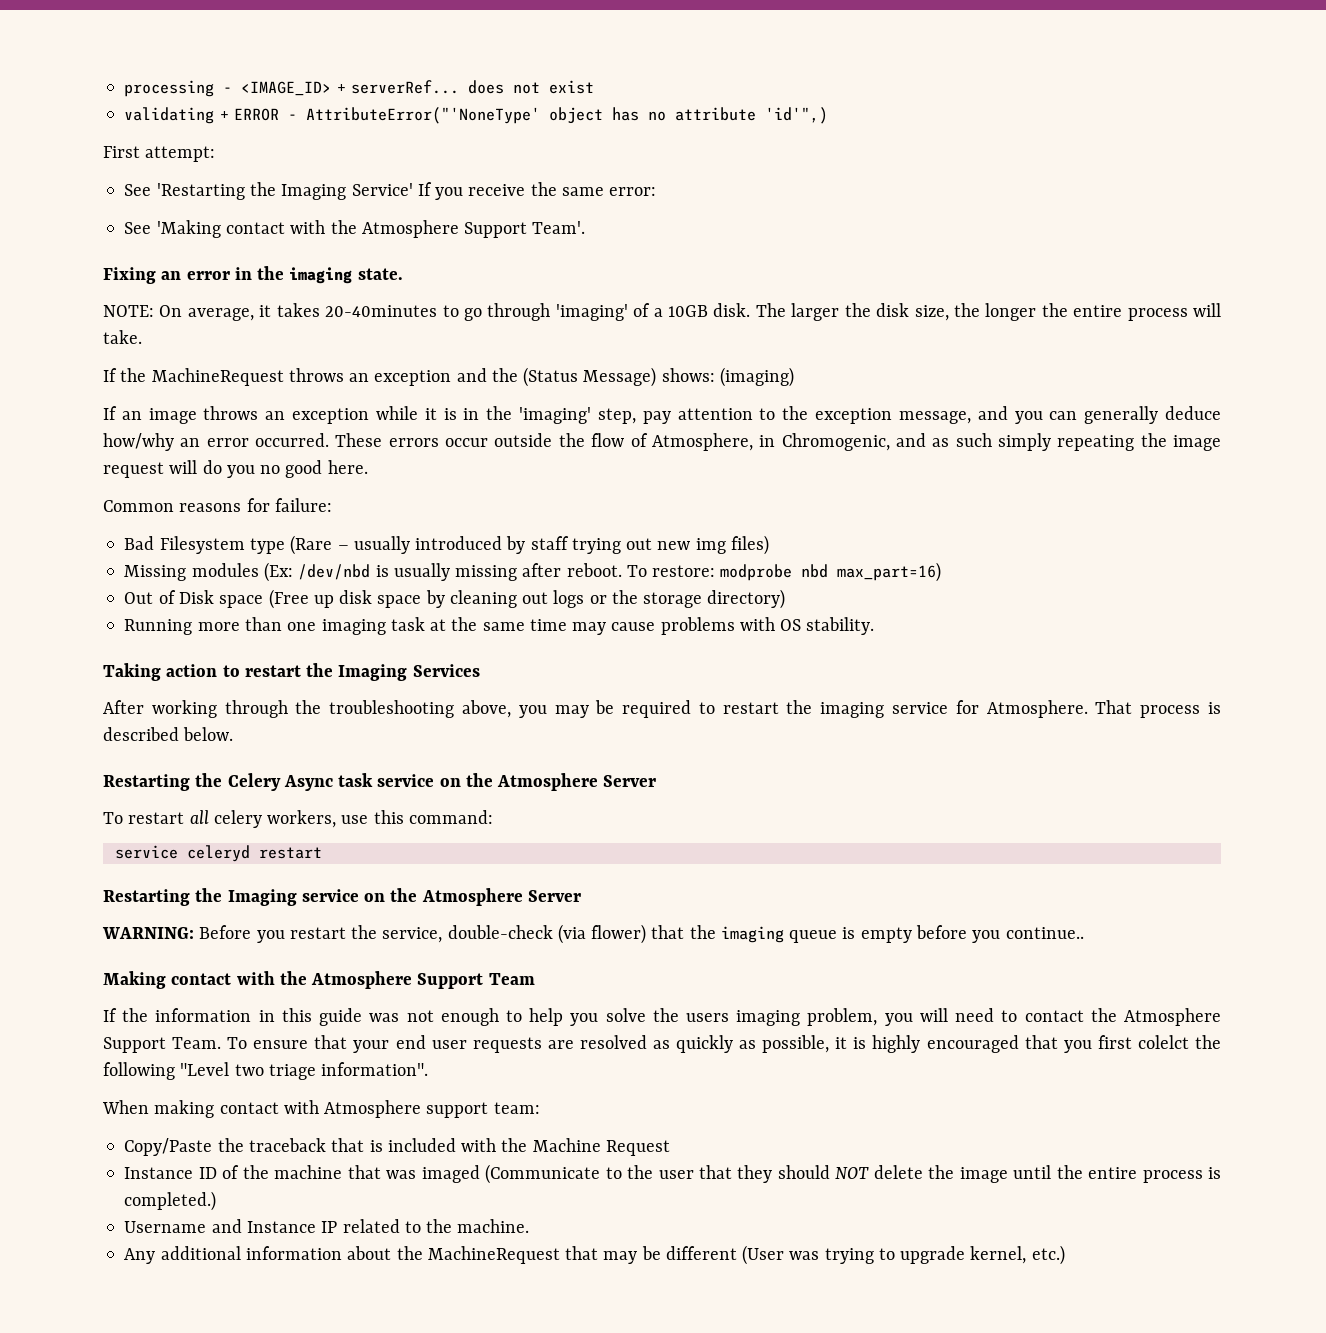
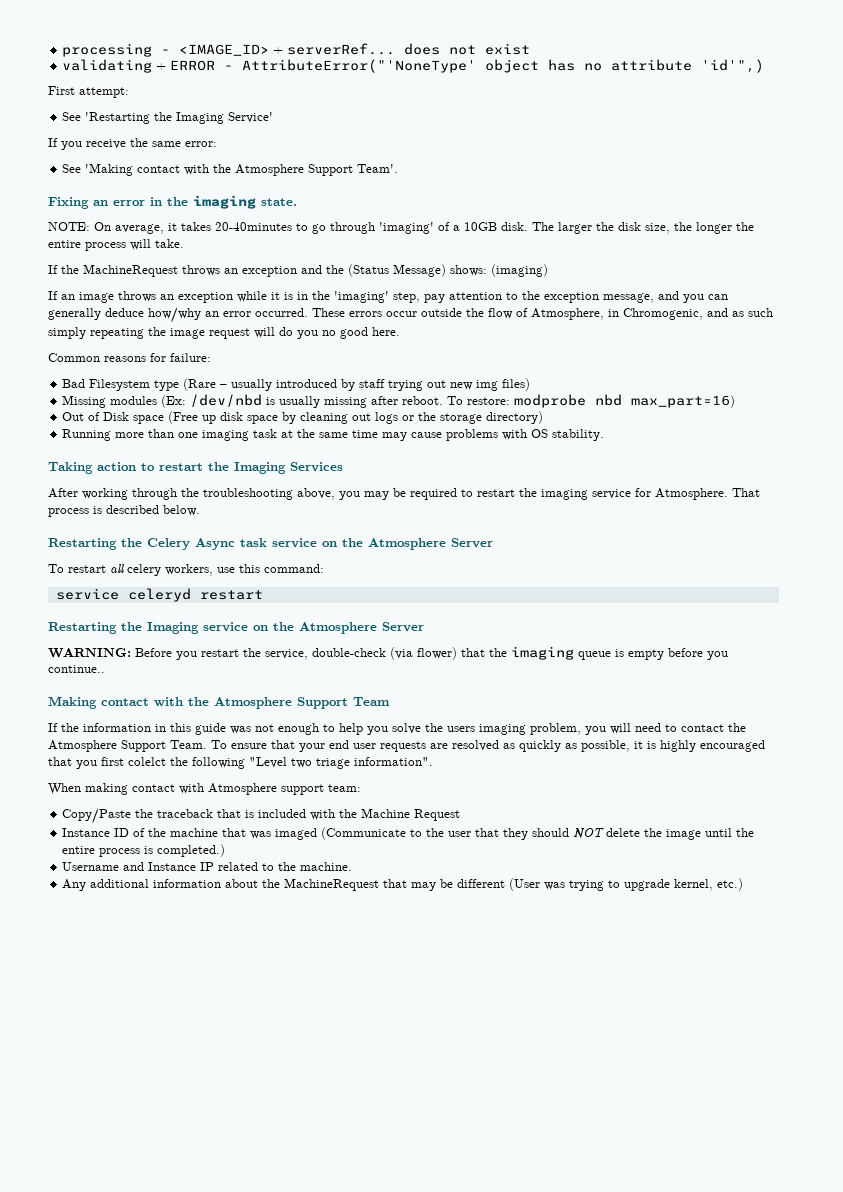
- See 'Restarting the Imaging Service' If you receive the same error:
+ See 'Restarting the Imaging Service'
+ If you receive the same error:

